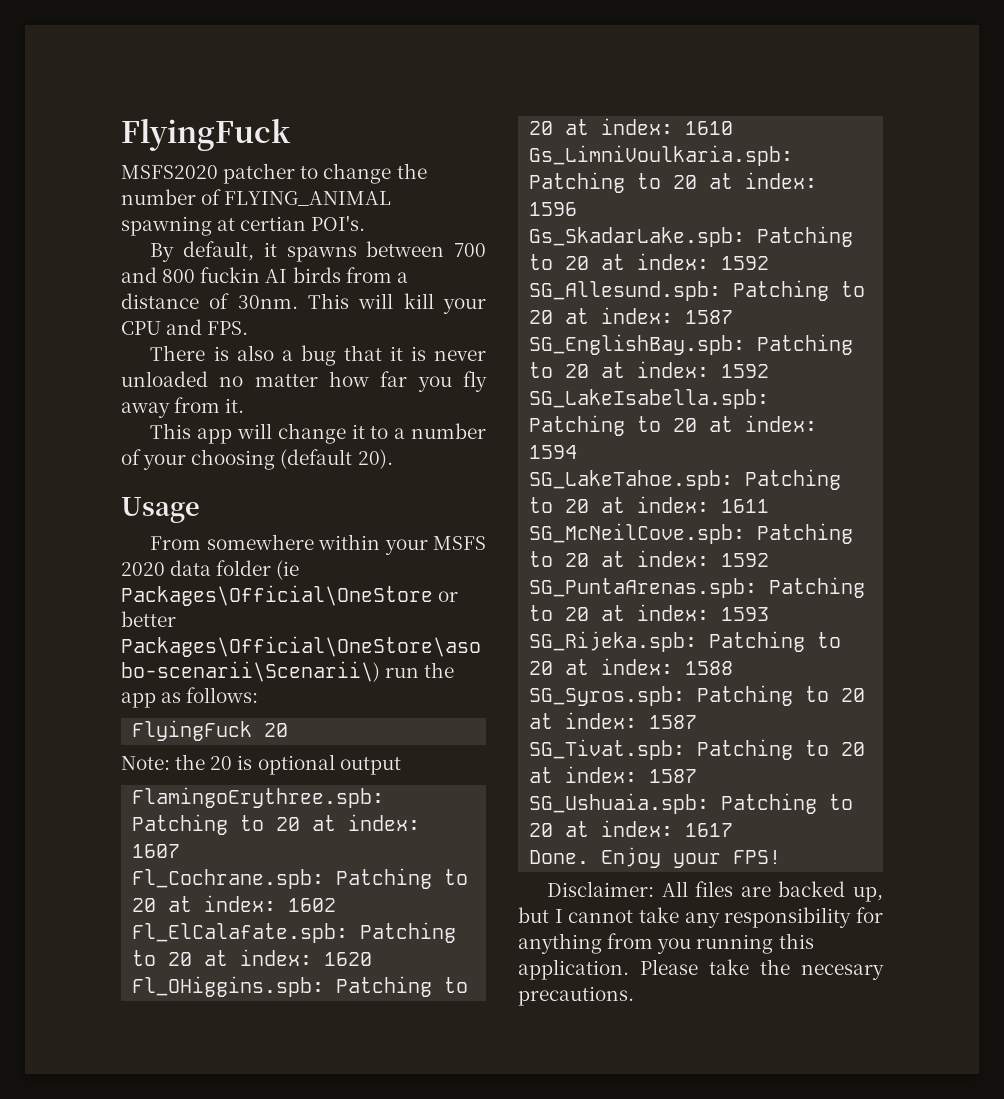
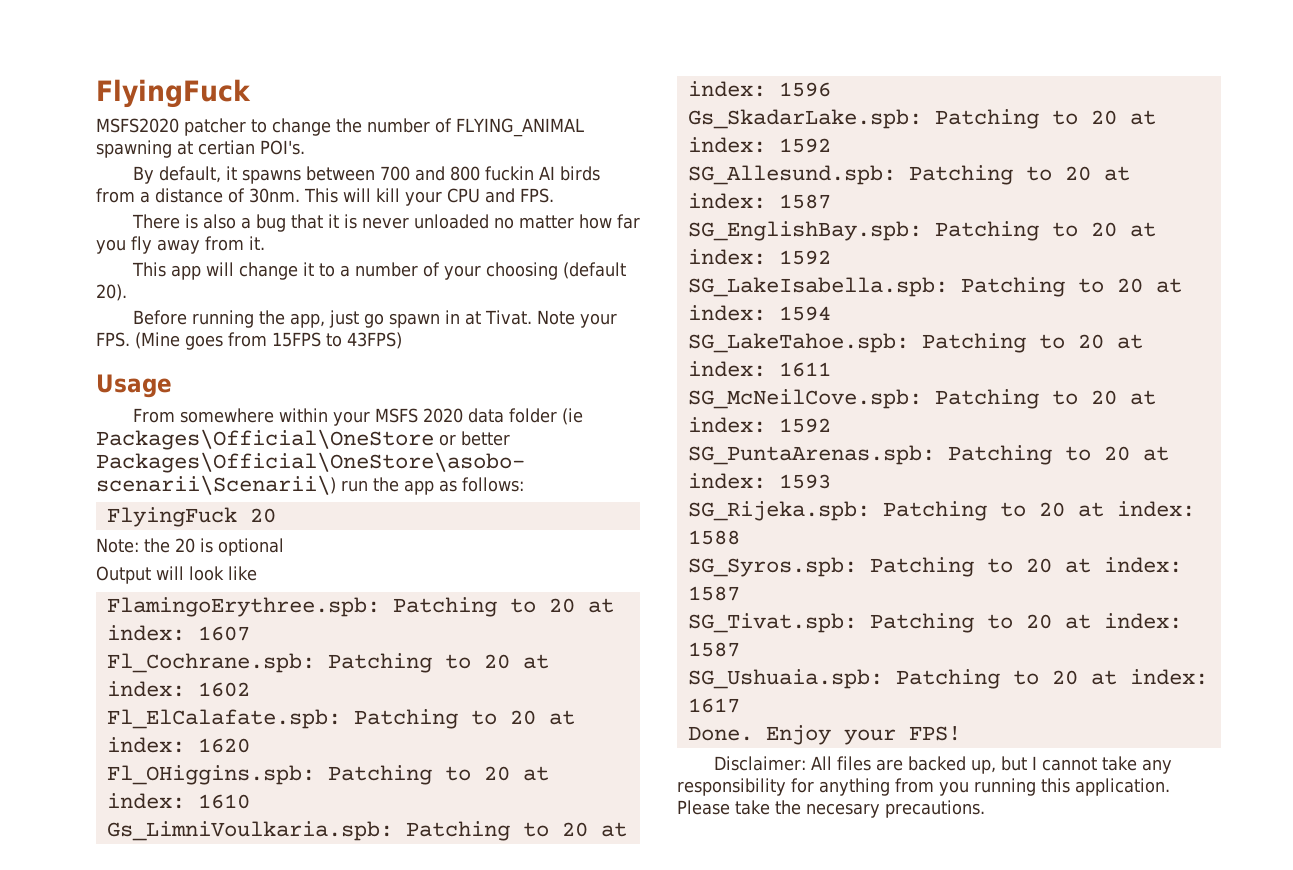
+ Before running the app, just go spawn in at Tivat. Note your FPS. (Mine goes from 15FPS to 43FPS)
- Note: the 20 is optional output
+ Note: the 20 is optional
+ Output will look like

